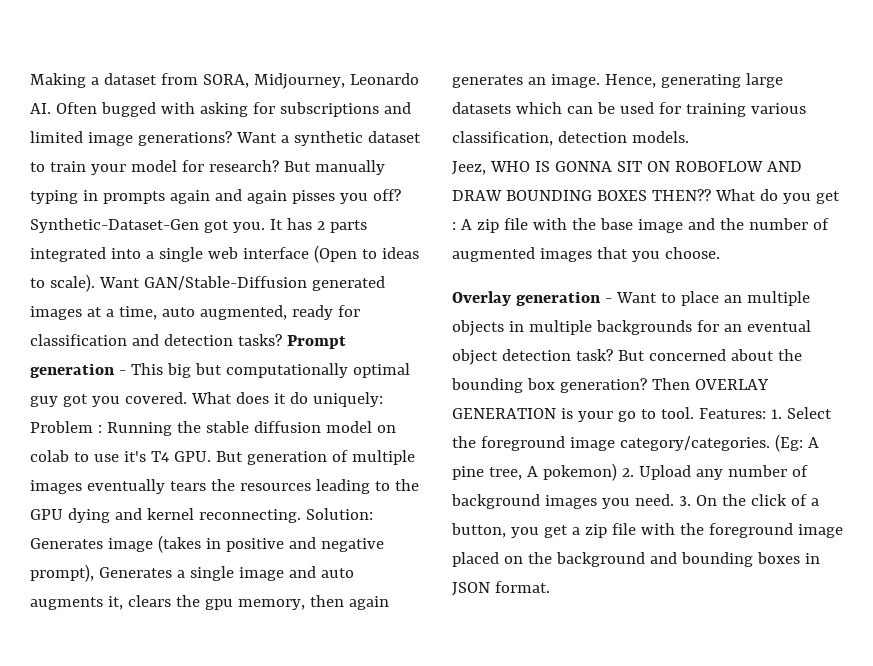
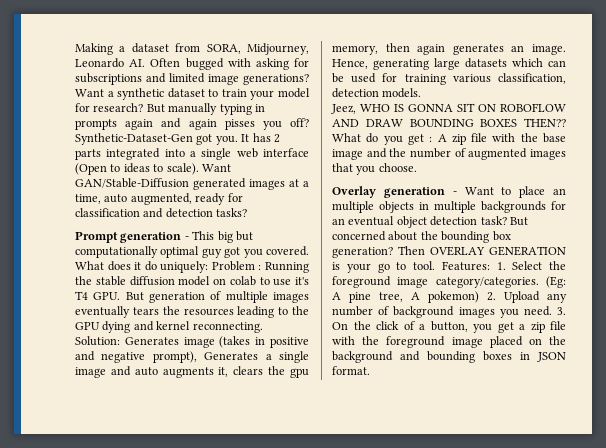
- Want GAN/Stable-Diffusion generated images at a time, auto augmented, ready for classification and detection tasks? Prompt generation - This big but computationally optimal guy got you covered.
+ Want GAN/Stable-Diffusion generated images at a time, auto augmented, ready for classification and detection tasks?
+ Prompt generation - This big but computationally optimal guy got you covered.

